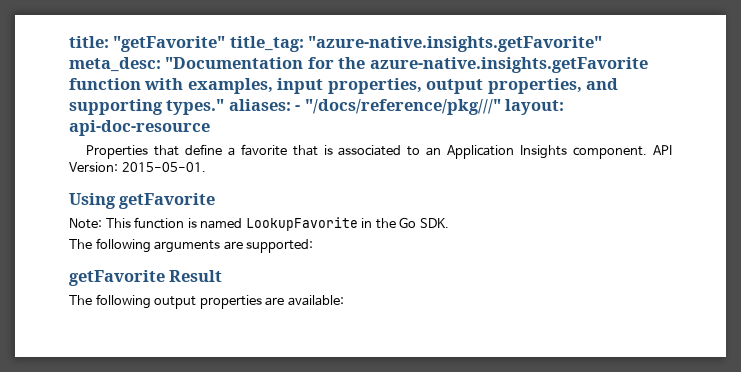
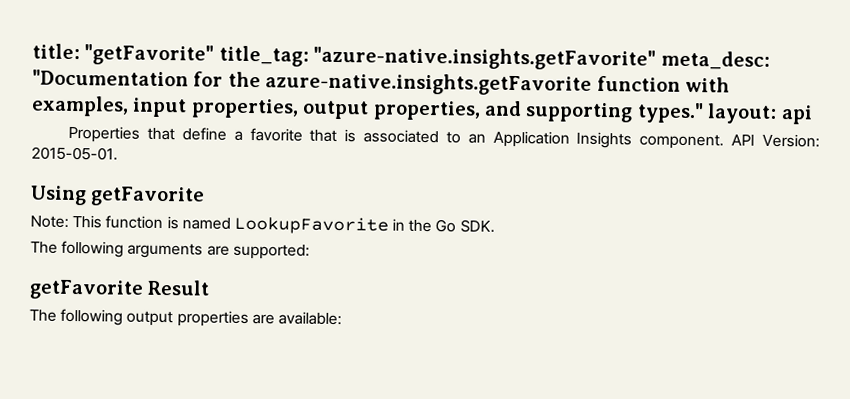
- title: "getFavorite" title_tag: "azure-native.insights.getFavorite" meta_desc: "Documentation for the azure-native.insights.getFavorite function with examples, input properties, output properties, and supporting types." aliases: - "/docs/reference/pkg///" layout: api-doc-resource
+ title: "getFavorite" title_tag: "azure-native.insights.getFavorite" meta_desc: "Documentation for the azure-native.insights.getFavorite function with examples, input properties, output properties, and supporting types." layout: api

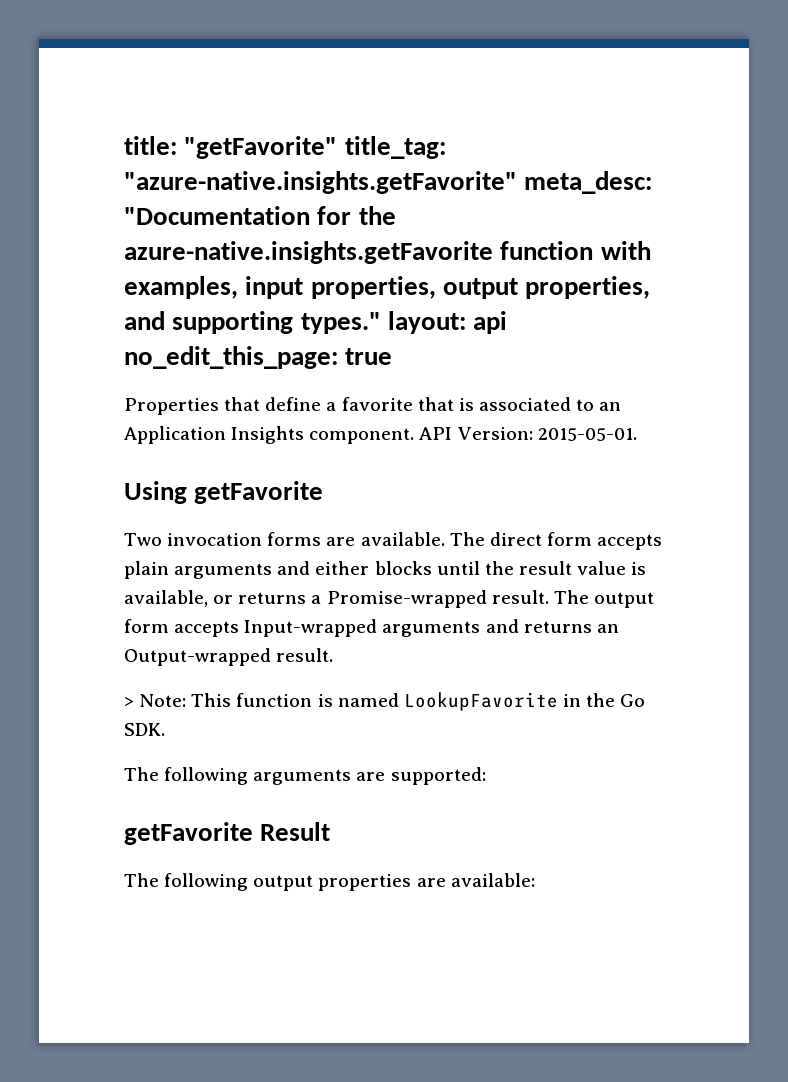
- title: "getFavorite" title_tag: "azure-native.insights.getFavorite" meta_desc: "Documentation for the azure-native.insights.getFavorite function with examples, input properties, output properties, and supporting types." layout: api
+ title: "getFavorite" title_tag: "azure-native.insights.getFavorite" meta_desc: "Documentation for the azure-native.insights.getFavorite function with examples, input properties, output properties, and supporting types." layout: api no_edit_this_page: true
- Note: This function is named LookupFavorite in the Go SDK.
+ Two invocation forms are available. The direct form accepts plain arguments and either blocks until the result value is available, or returns a Promise-wrapped result. The output form accepts Input-wrapped arguments and returns an Output-wrapped result.
+ > Note: This function is named LookupFavorite in the Go SDK.

